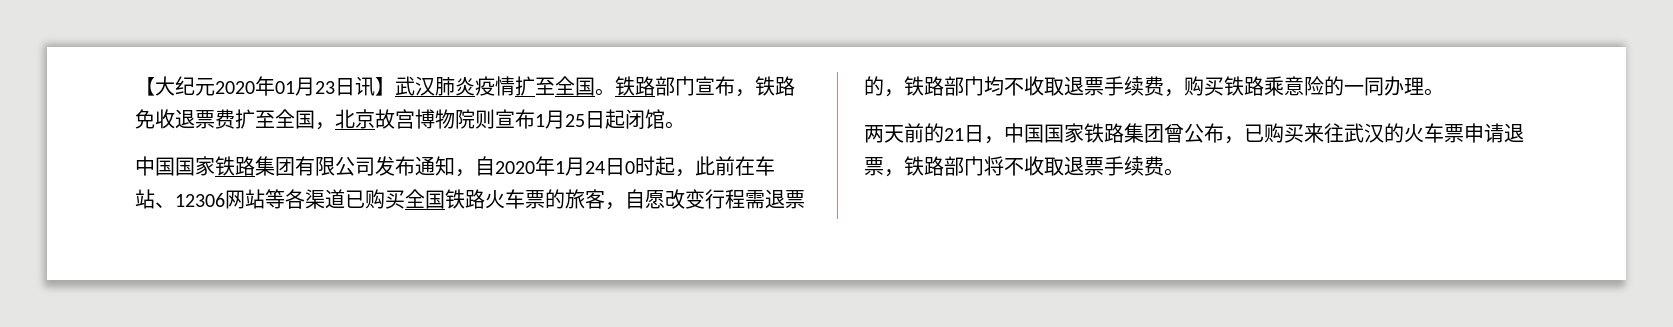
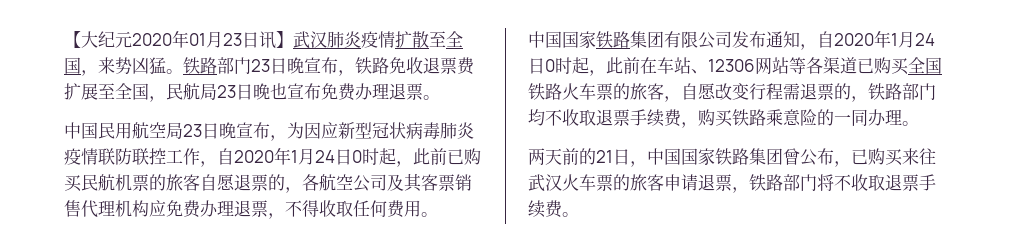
- 【大纪元2020年01月23日讯】武汉肺炎疫情扩至全国。
+ 【大纪元2020年01月23日讯】武汉肺炎疫情扩散至全国，来势凶猛。
- 铁路部门宣布，铁路免收退票费扩至全国，北京故宫博物院则宣布1月25日起闭馆。
+ 铁路部门23日晚宣布，铁路免收退票费扩展至全国，民航局23日晚也宣布免费办理退票。
+ 中国民用航空局23日晚宣布，为因应新型冠状病毒肺炎疫情联防联控工作，自2020年1月24日0时起，此前已购买民航机票的旅客自愿退票的，各航空公司及其客票销售代理机构应免费办理退票，不得收取任何费用。
- 两天前的21日，中国国家铁路集团曾公布，已购买来往武汉的火车票申请退票，铁路部门将不收取退票手续费。
+ 两天前的21日，中国国家铁路集团曾公布，已购买来往武汉火车票的旅客申请退票，铁路部门将不收取退票手续费。

